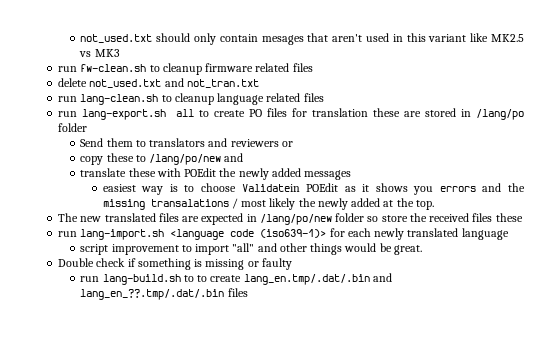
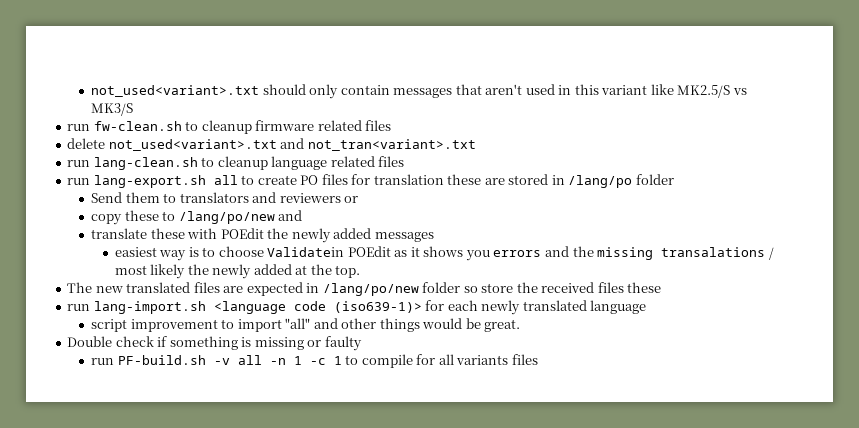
- not_used.txt should only contain mesages that aren't used in this variant like MK2.5 vs MK3
+ not_used<variant>.txt should only contain messages that aren't used in this variant like MK2.5/S vs MK3/S
- delete not_used.txt and not_tran.txt
+ delete not_used<variant>.txt and not_tran<variant>.txt
- run lang-build.sh to to create lang_en.tmp/.dat/.bin and lang_en_??.tmp/.dat/.bin files
+ run PF-build.sh -v all -n 1 -c 1 to compile for all variants files

